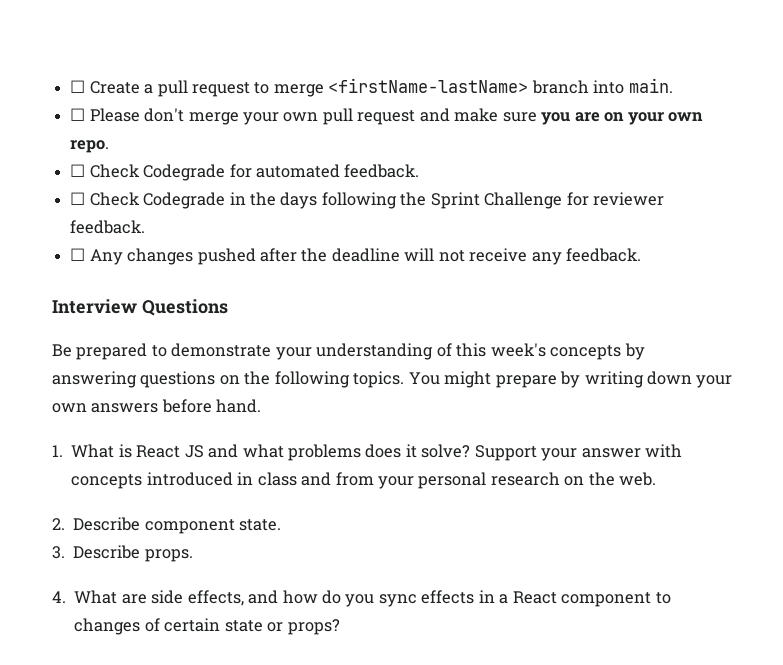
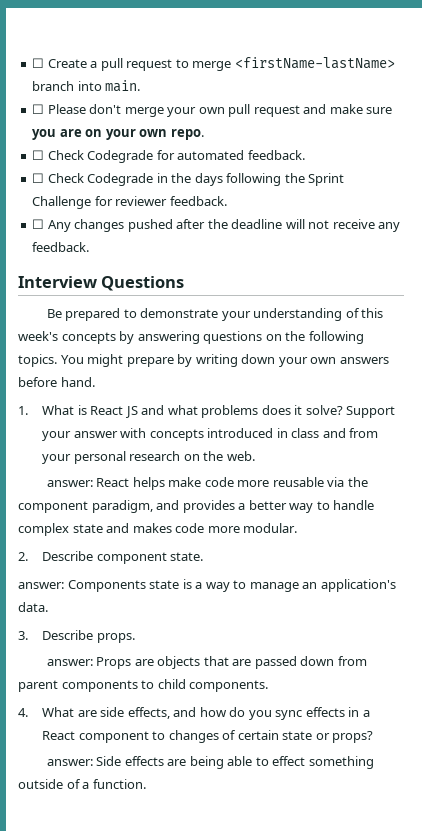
+ answer: React helps make code more reusable via the component paradigm, and provides a better way to handle complex state and makes code more modular.
  2. Describe component state.
+ answer: Components state is a way to manage an application's data.
  3. Describe props.
+ answer: Props are objects that are passed down from parent components to child components.
+ answer: Side effects are being able to effect something outside of a function.

